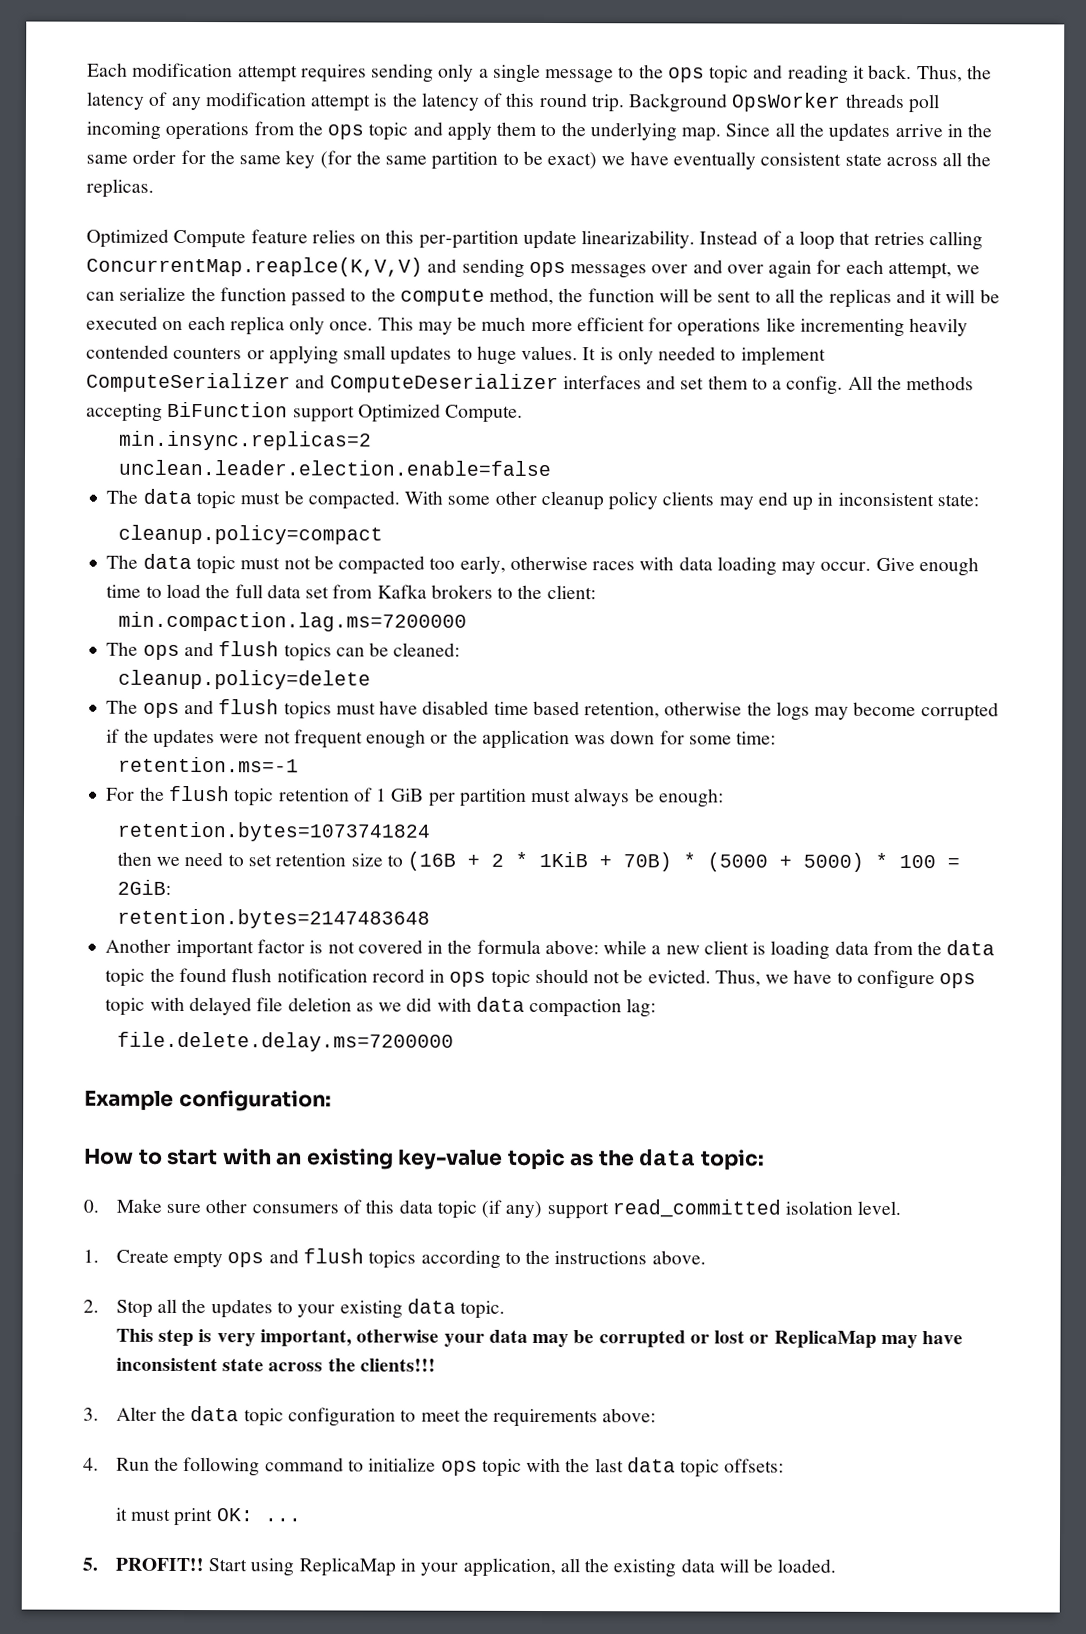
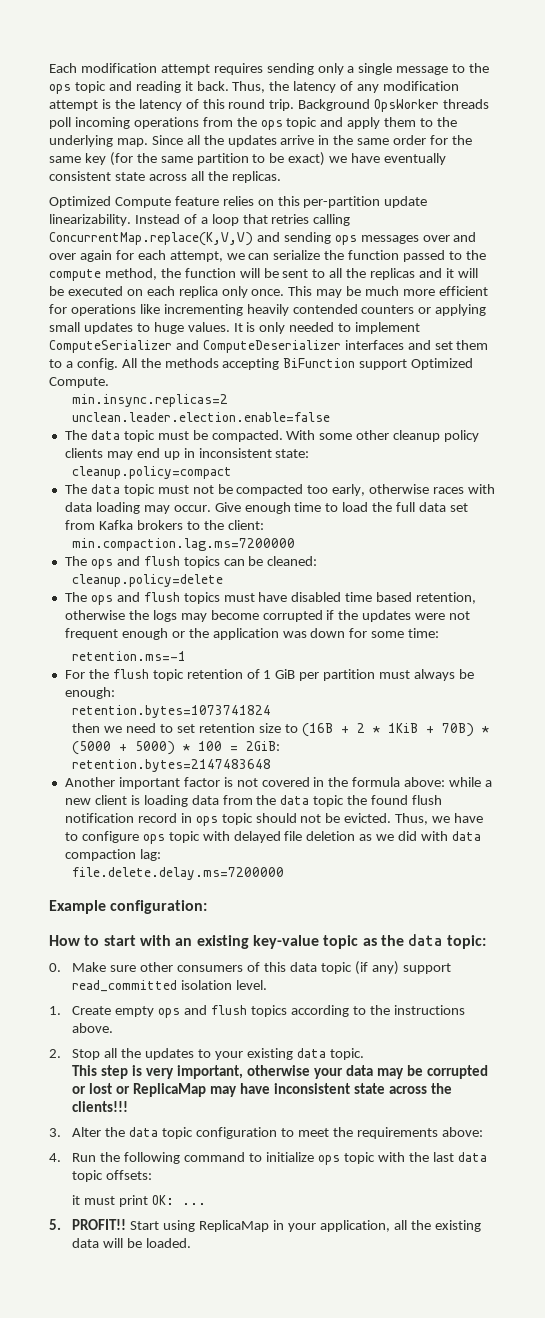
- Instead of a loop that retries calling ConcurrentMap.reaplce(K,V,V) and sending ops messages over and over again for each attempt, we can serialize the function passed to the compute method, the function will be sent to all the replicas and it will be executed on each replica only once.
+ Instead of a loop that retries calling ConcurrentMap.replace(K,V,V) and sending ops messages over and over again for each attempt, we can serialize the function passed to the compute method, the function will be sent to all the replicas and it will be executed on each replica only once.

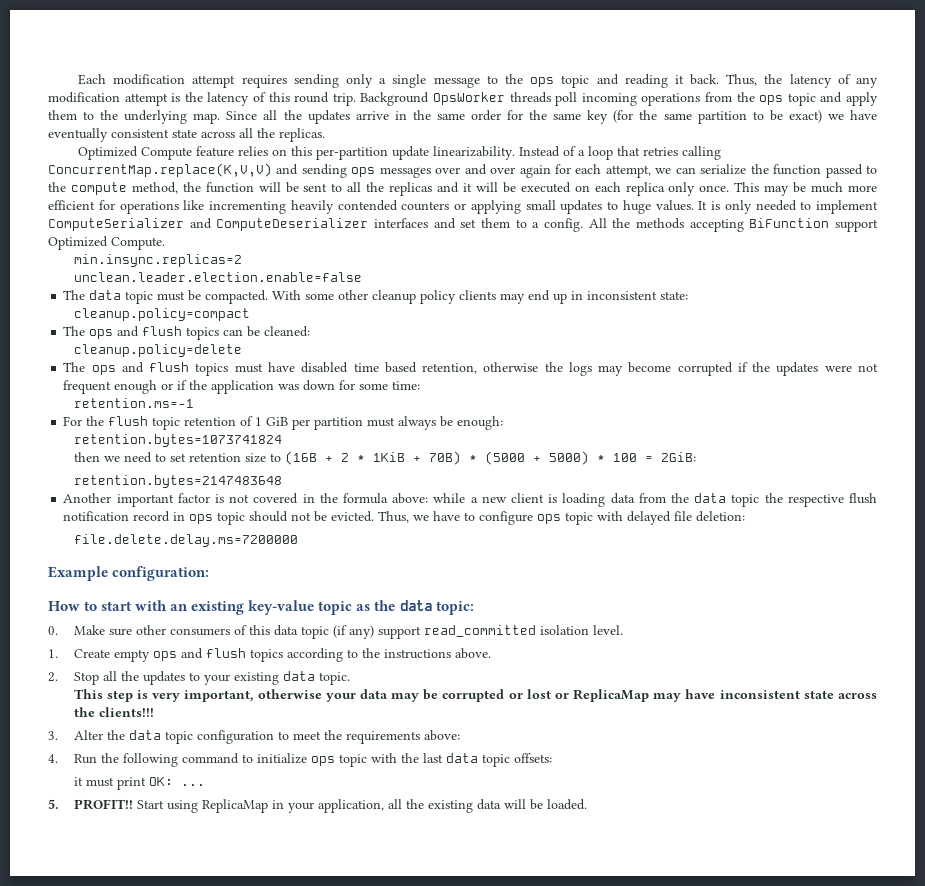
- The data topic must not be compacted too early, otherwise races with data loading may occur. Give enough time to load the full data set from Kafka brokers to the client:
- min.compaction.lag.ms=7200000
- The ops and flush topics must have disabled time based retention, otherwise the logs may become corrupted if the updates were not frequent enough or the application was down for some time:
+ The ops and flush topics must have disabled time based retention, otherwise the logs may become corrupted if the updates were not frequent enough or if the application was down for some time:
- Another important factor is not covered in the formula above: while a new client is loading data from the data topic the found flush notification record in ops topic should not be evicted.
+ Another important factor is not covered in the formula above: while a new client is loading data from the data topic the respective flush notification record in ops topic should not be evicted.
- Thus, we have to configure ops topic with delayed file deletion as we did with data compaction lag:
+ Thus, we have to configure ops topic with delayed file deletion:

